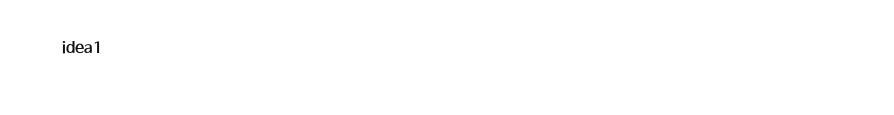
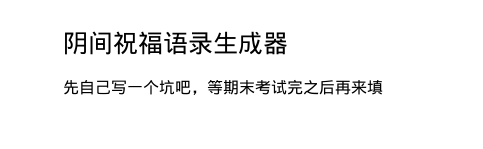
- idea1
+ 阴间祝福语录生成器
+ 先自己写一个坑吧，等期末考试完之后再来填

